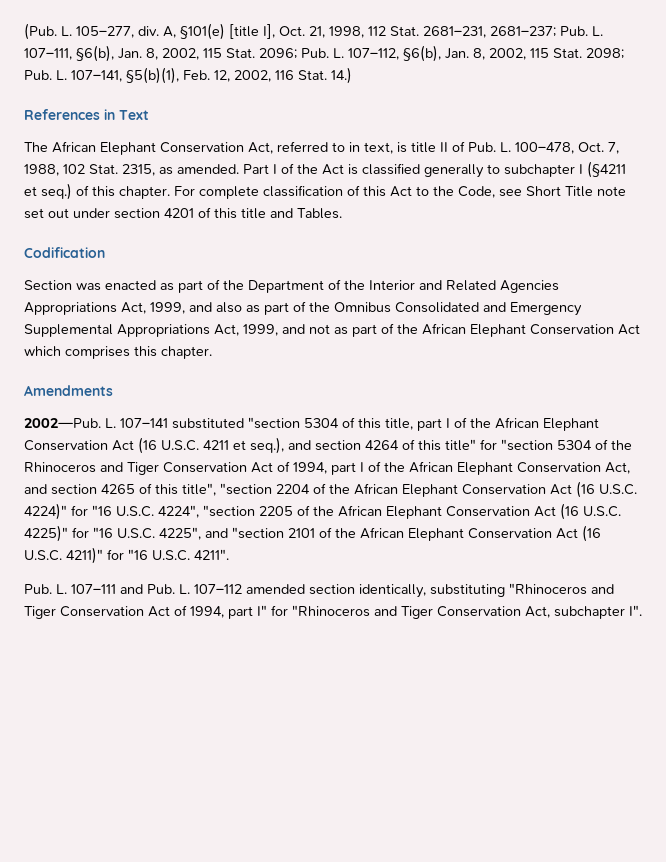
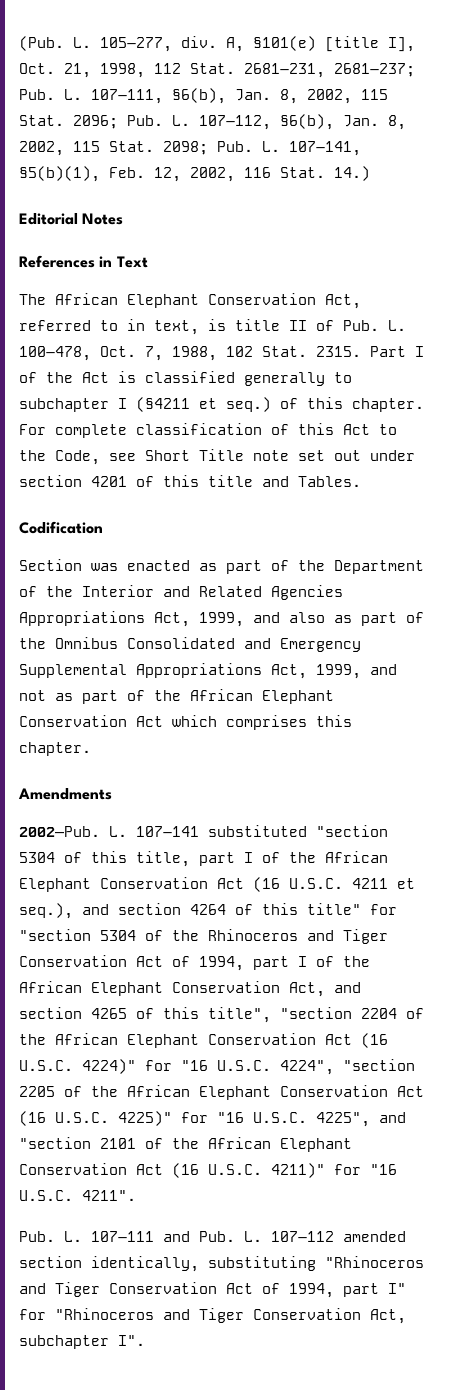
+ Editorial Notes
- 2315, as amended.
+ 2315.

